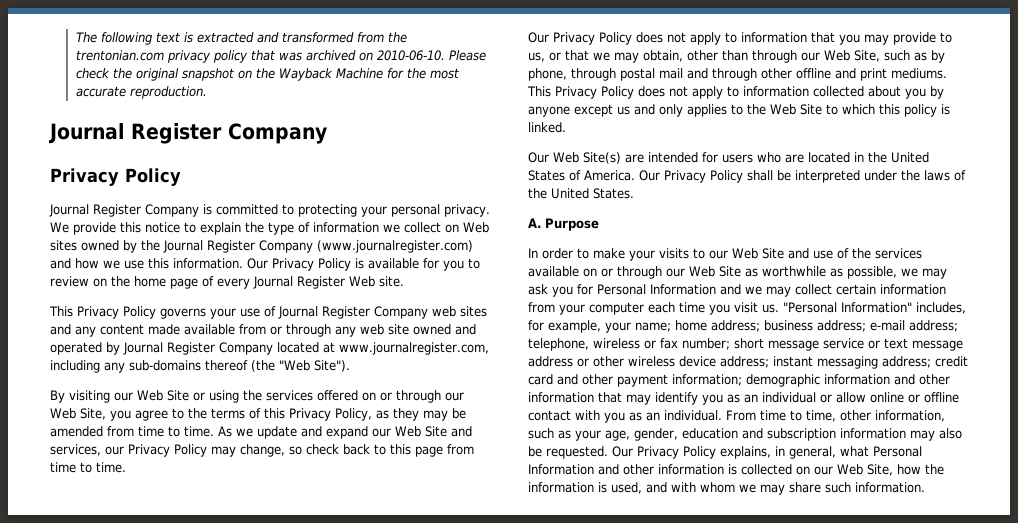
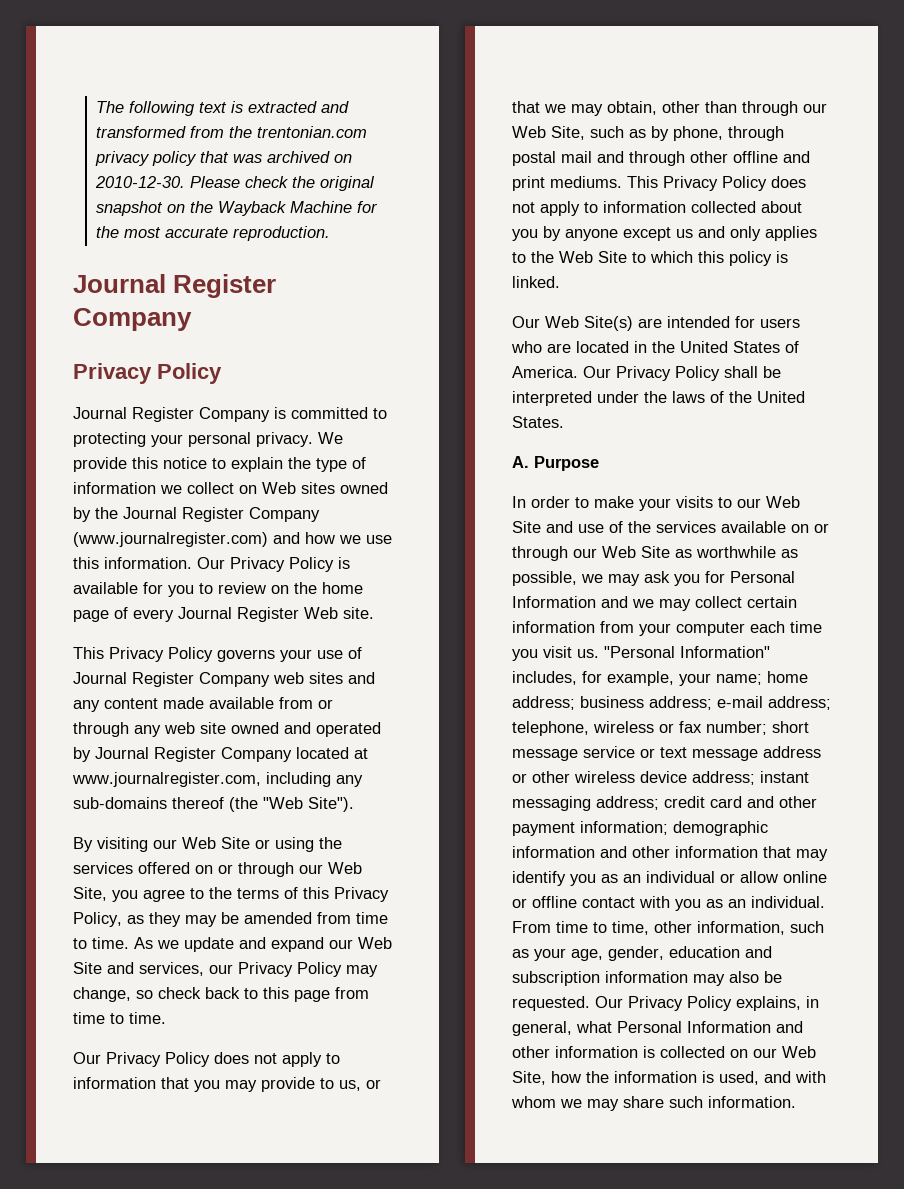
- The following text is extracted and transformed from the trentonian.com privacy policy that was archived on 2010-06-10.
+ The following text is extracted and transformed from the trentonian.com privacy policy that was archived on 2010-12-30.

